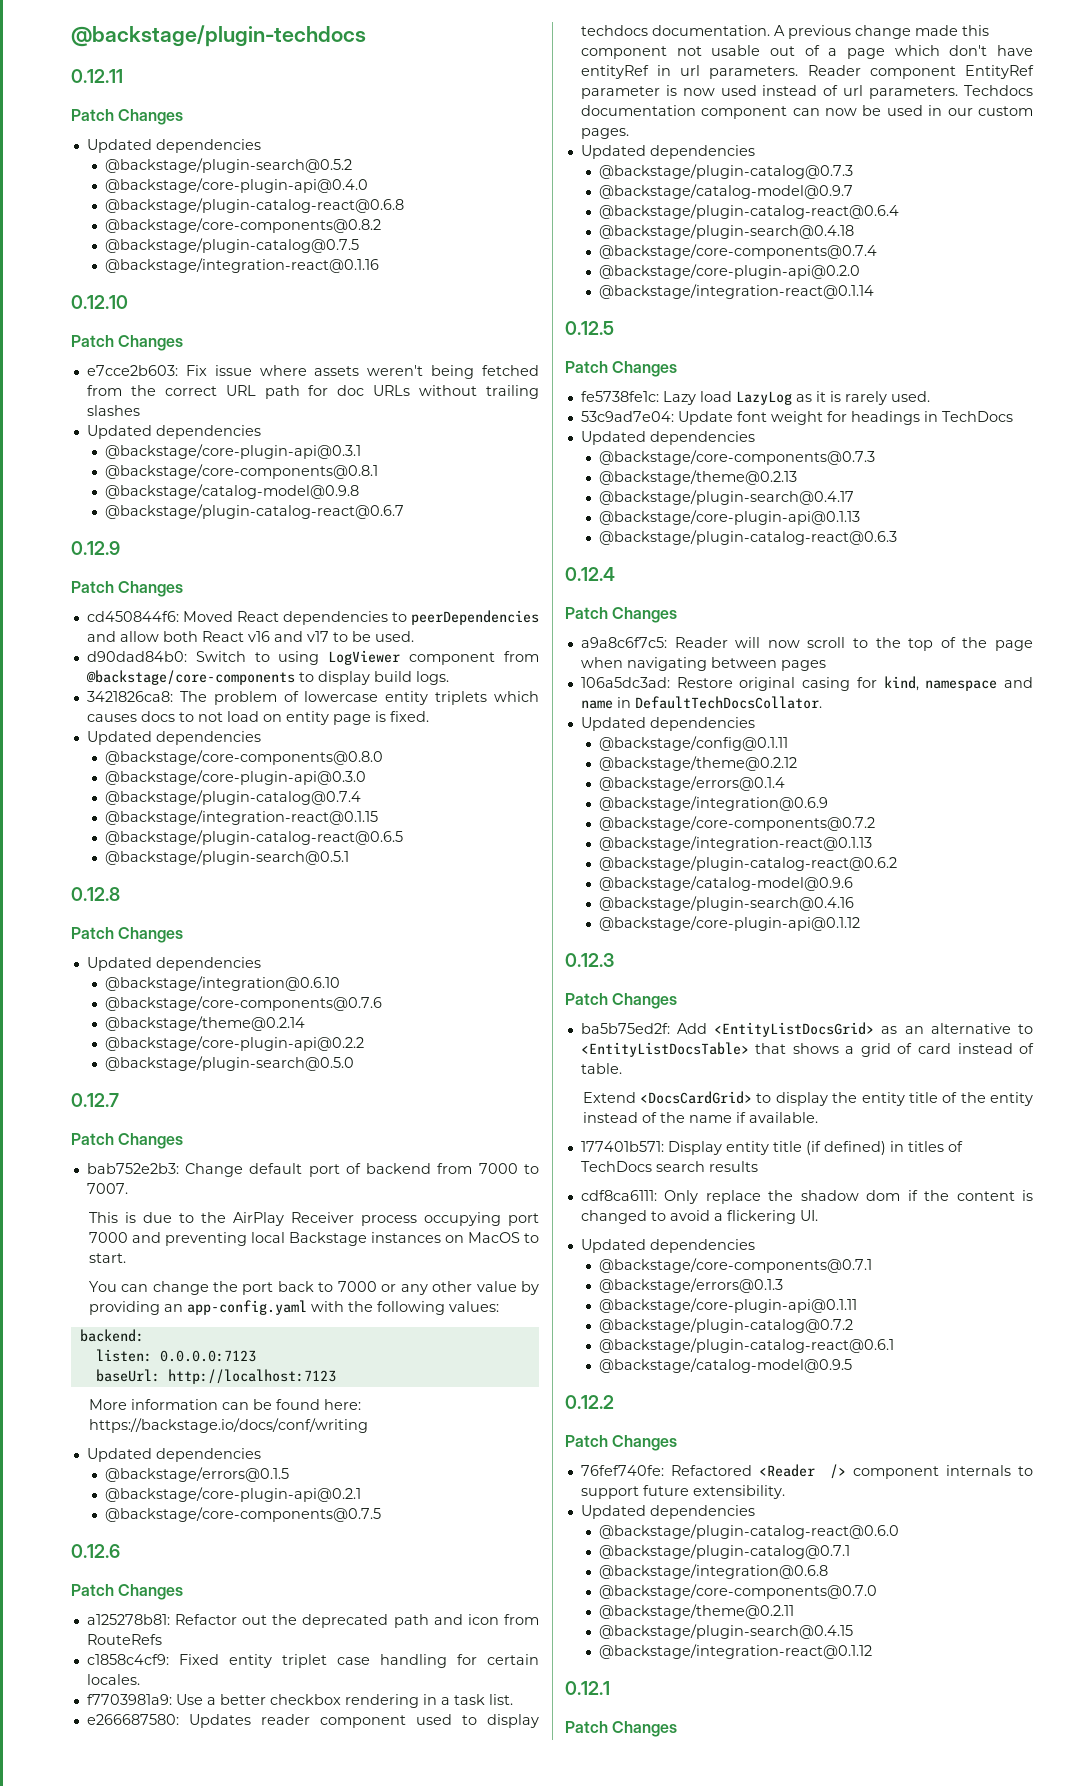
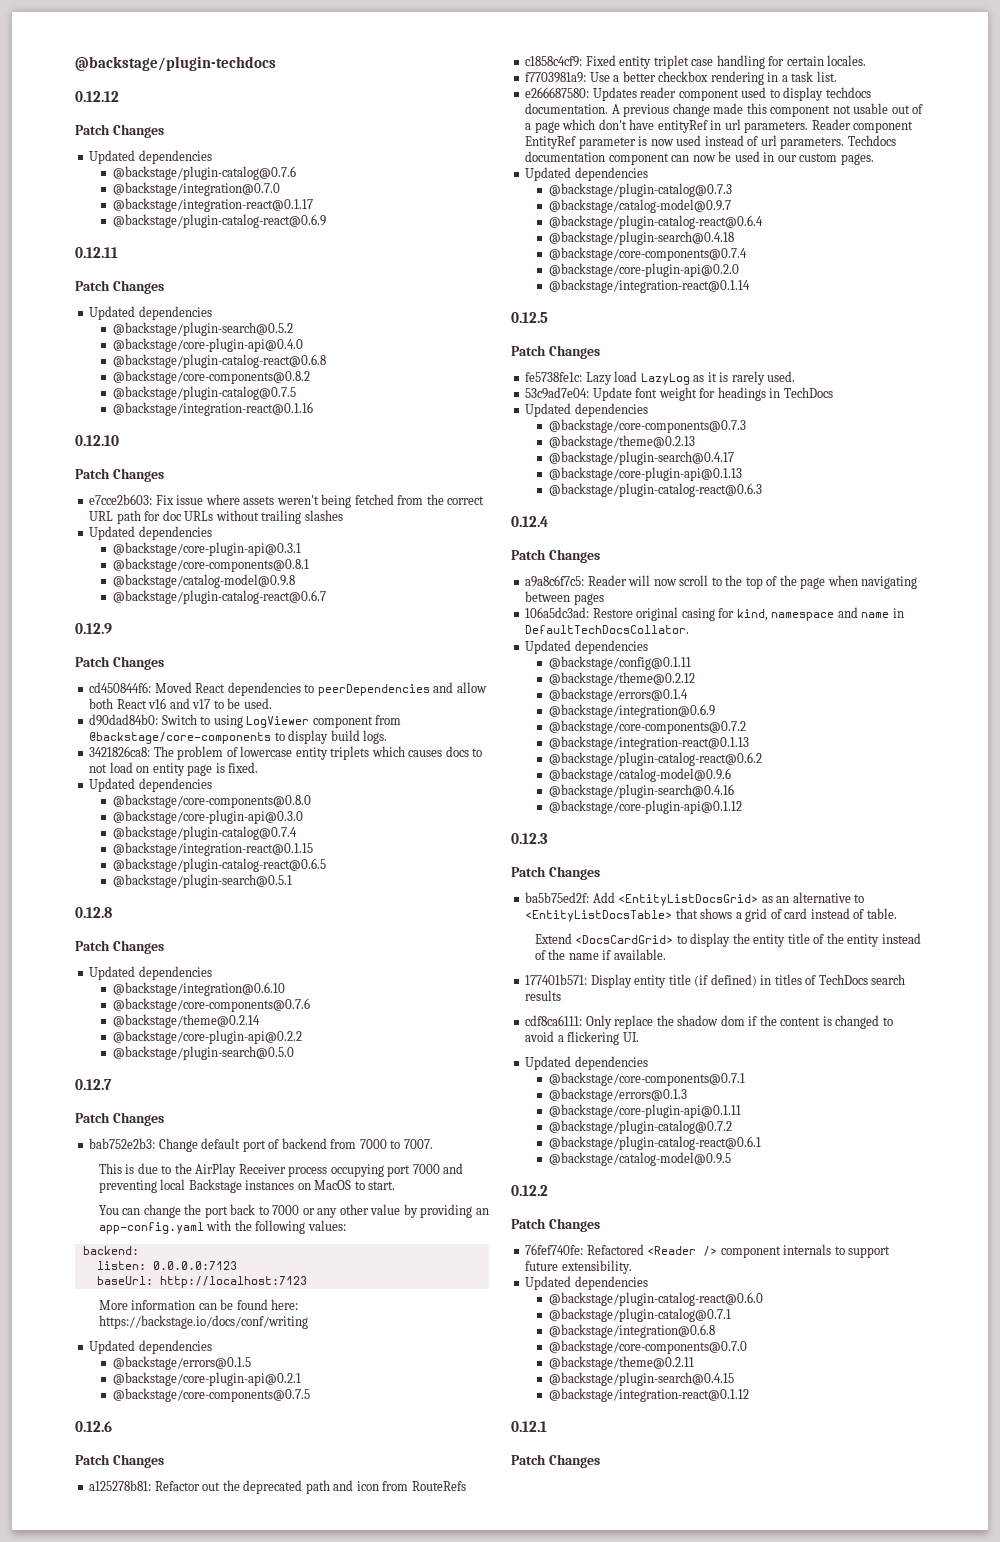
+ 0.12.12
+ Patch Changes
+ Updated dependencies
+ @backstage/plugin-catalog@0.7.6
+ @backstage/integration@0.7.0
+ @backstage/integration-react@0.1.17
+ @backstage/plugin-catalog-react@0.6.9

